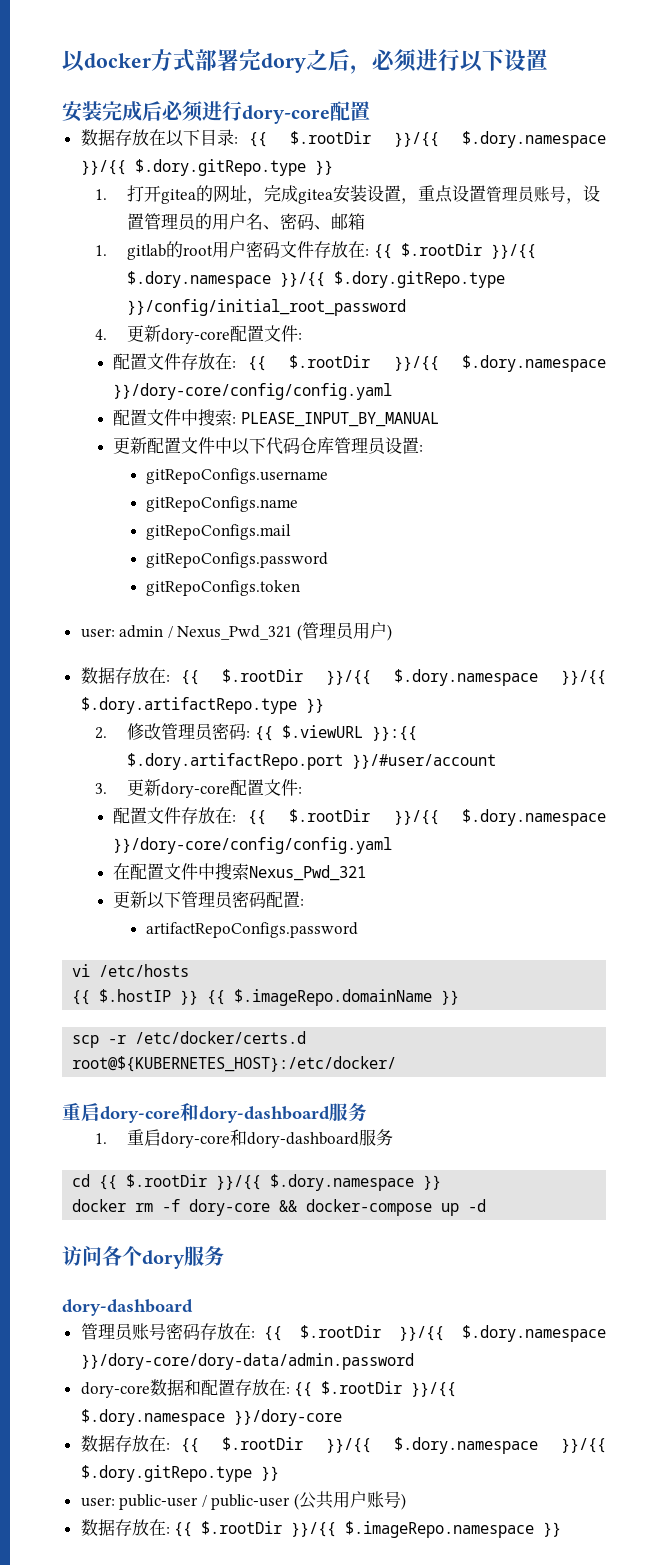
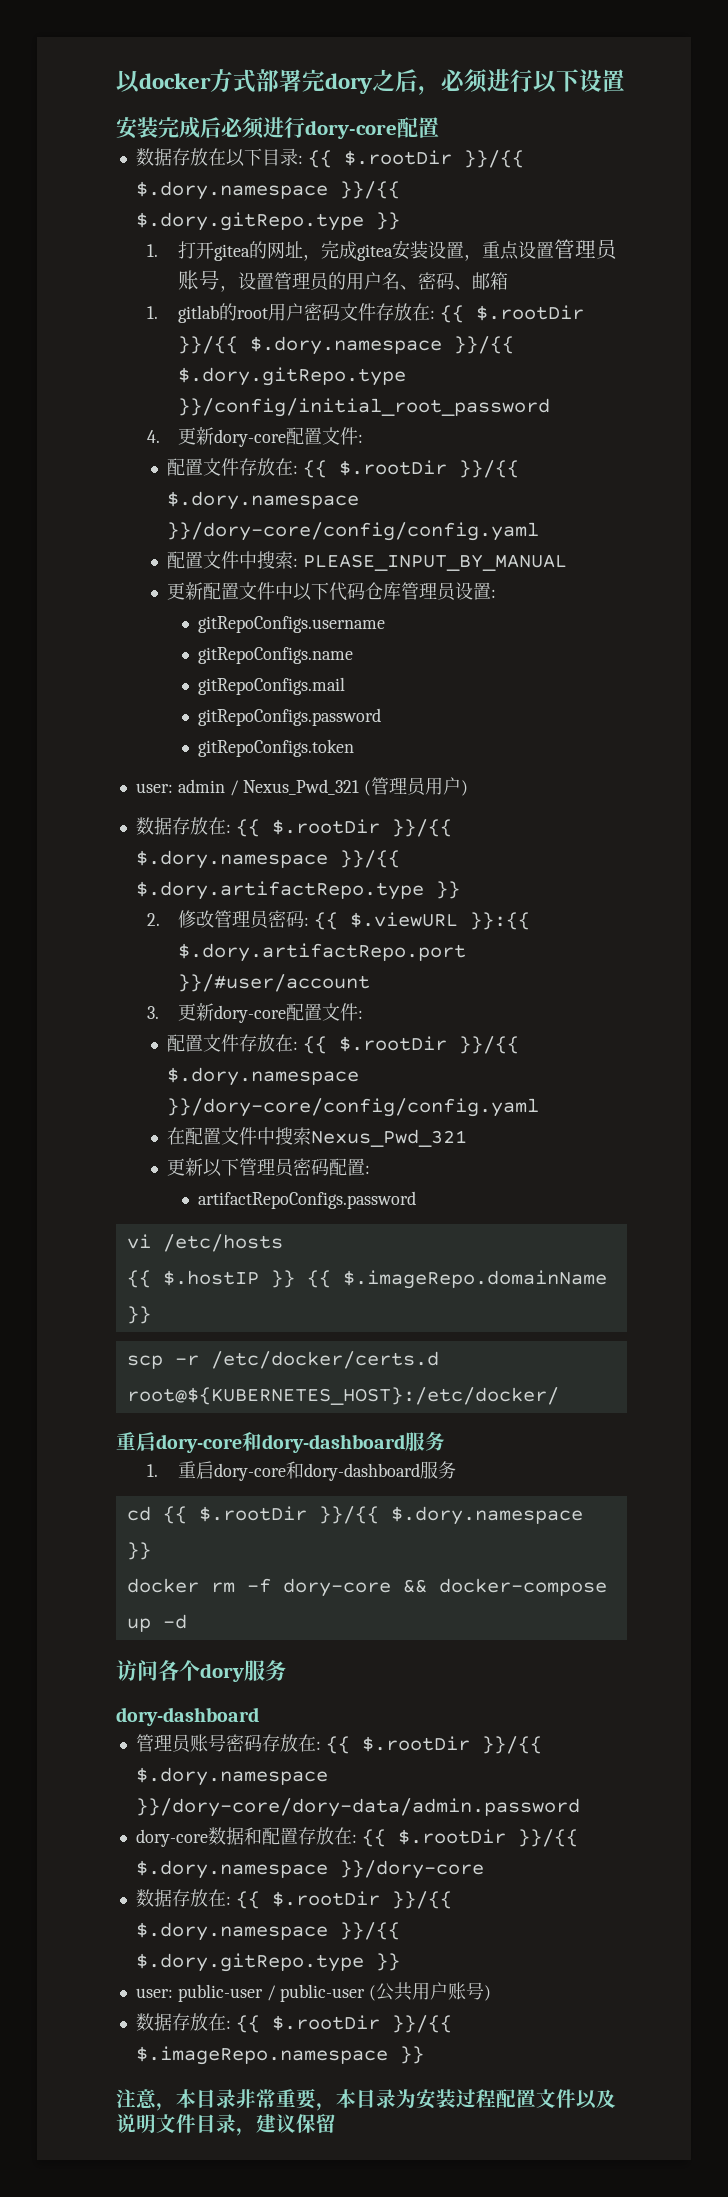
+ 注意，本目录非常重要，本目录为安装过程配置文件以及说明文件目录，建议保留

